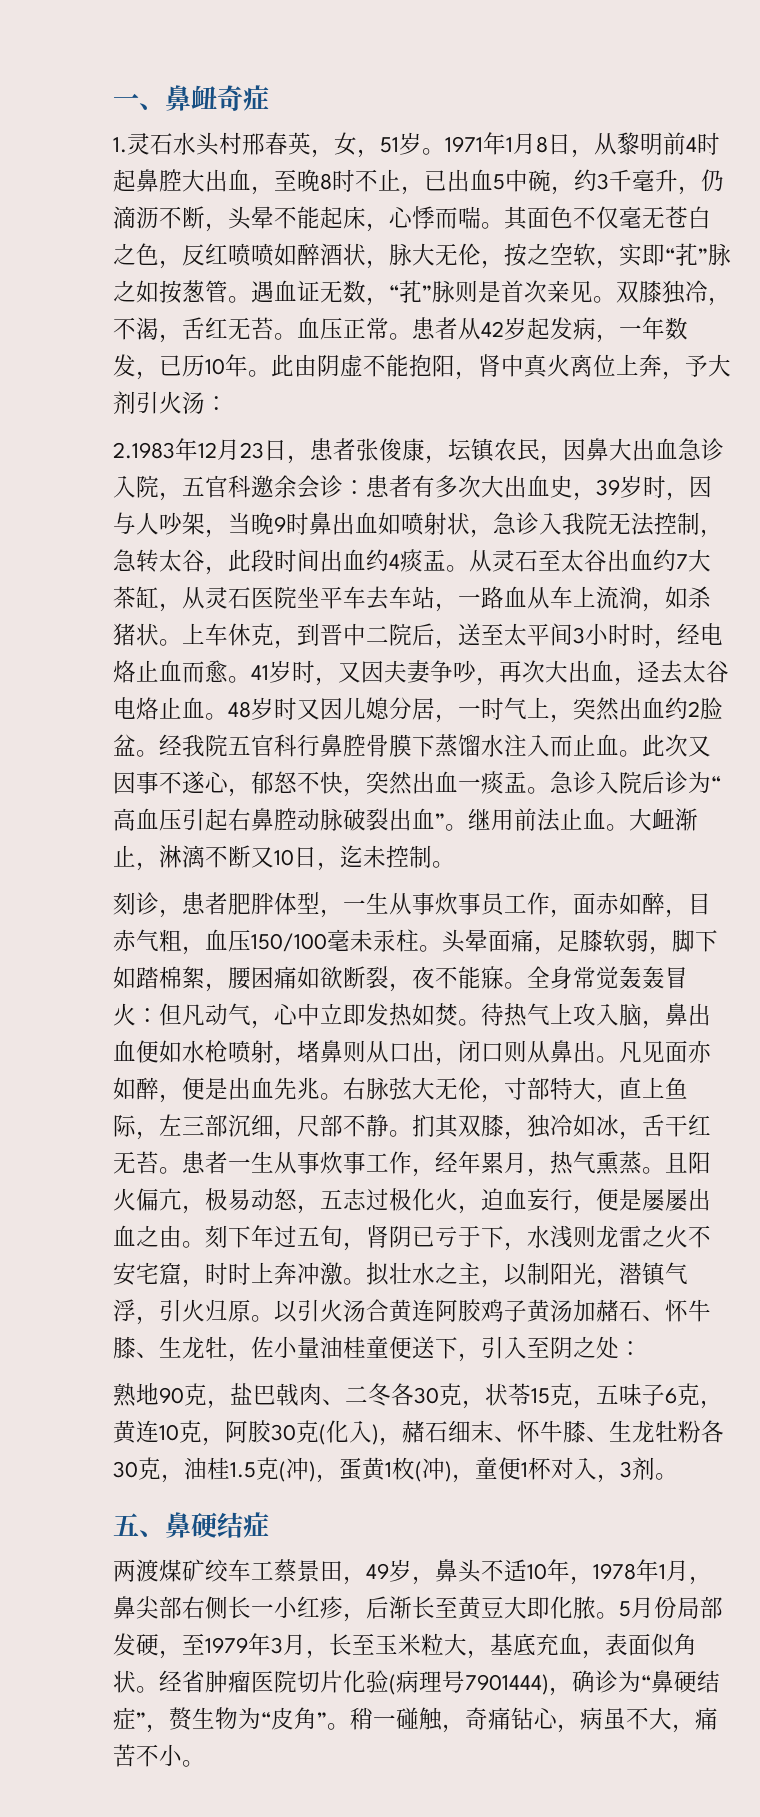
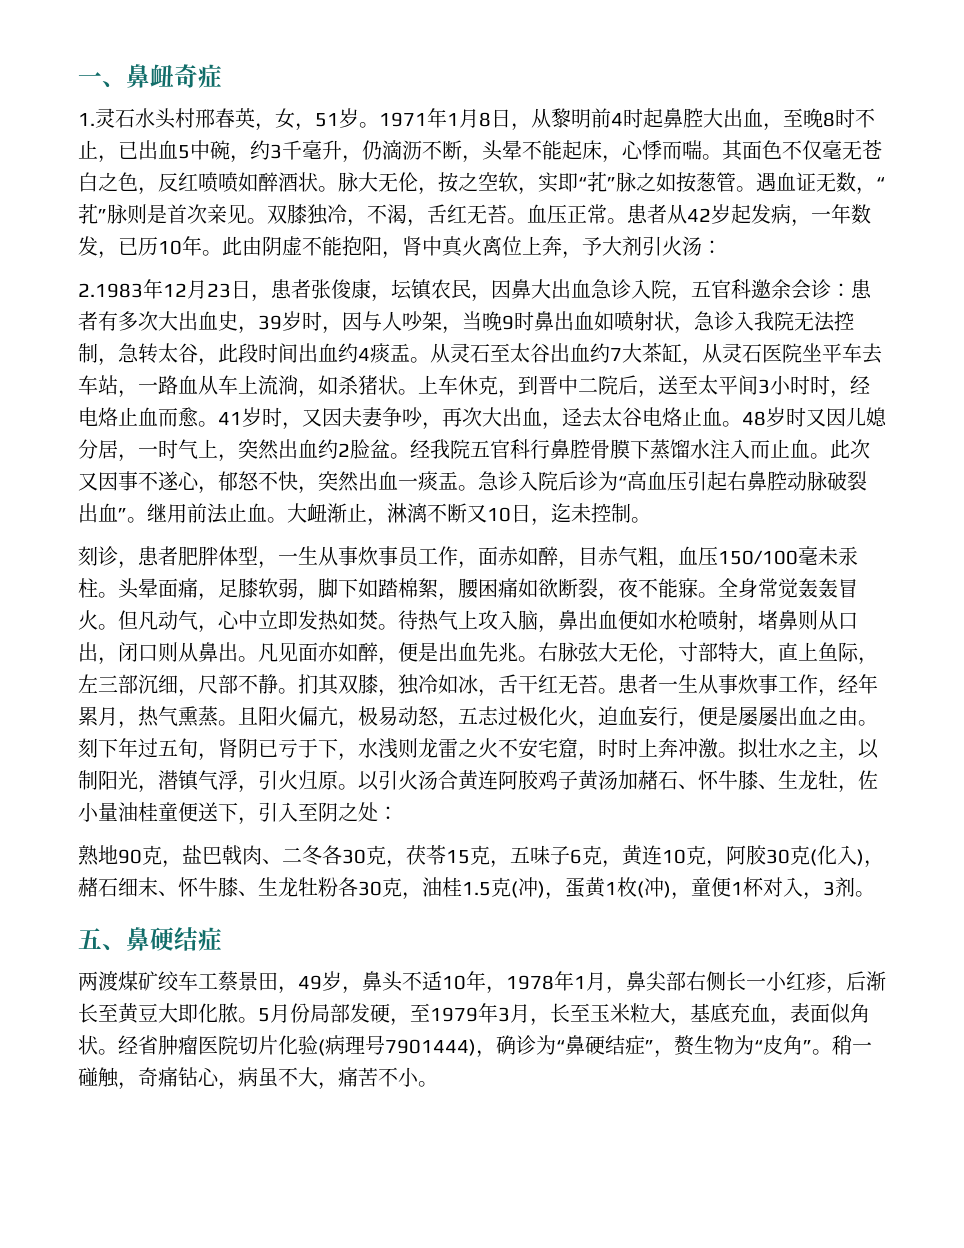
- 其面色不仅毫无苍白之色，反红喷喷如醉酒状，脉大无伦，按之空软，实即“芤”脉之如按葱管。
+ 其面色不仅毫无苍白之色，反红喷喷如醉酒状。脉大无伦，按之空软，实即“芤”脉之如按葱管。
- 全身常觉轰轰冒火：但凡动气，心中立即发热如焚。
+ 全身常觉轰轰冒火。但凡动气，心中立即发热如焚。
- 熟地90克，盐巴戟肉、二冬各30克，状苓15克，五味子6克，黄连10克，阿胶30克(化入)，赭石细末、怀牛膝、生龙牡粉各30克，油桂1.5克(冲)，蛋黄1枚(冲)，童便1杯对入，3剂。
+ 熟地90克，盐巴戟肉、二冬各30克，茯苓15克，五味子6克，黄连10克，阿胶30克(化入)，赭石细末、怀牛膝、生龙牡粉各30克，油桂1.5克(冲)，蛋黄1枚(冲)，童便1杯对入，3剂。

